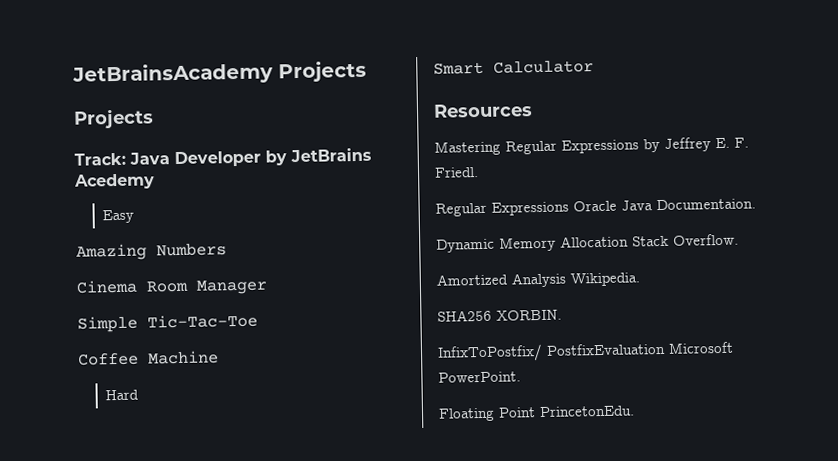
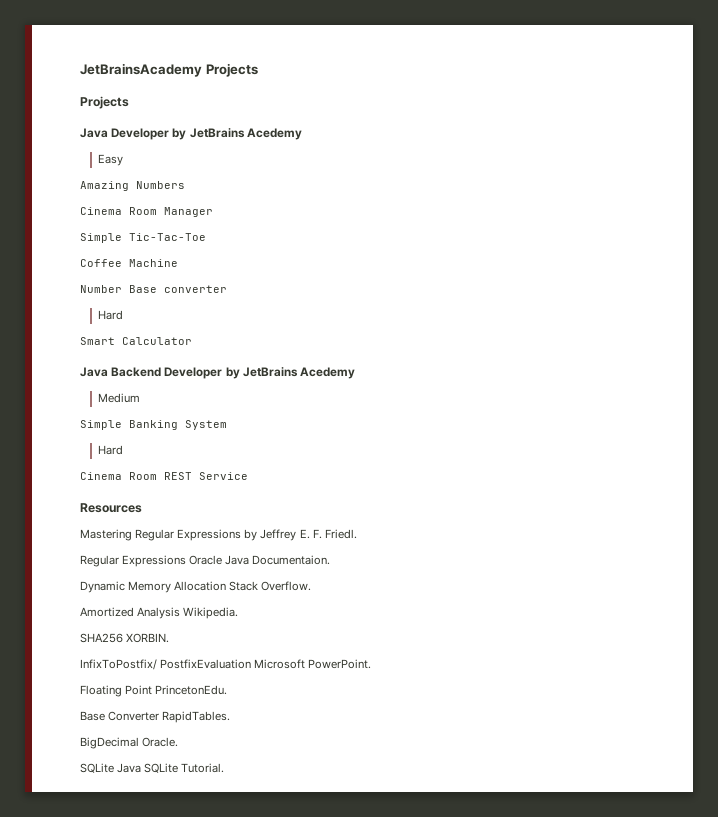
- Track: Java Developer by JetBrains Acedemy
+ Java Developer by JetBrains Acedemy
+ Number Base converter
+ Java Backend Developer by JetBrains Acedemy
+ Medium
+ Simple Banking System
+ Hard
+ Cinema Room REST Service
+ Base Converter RapidTables.
+ BigDecimal Oracle.
+ SQLite Java SQLite Tutorial.

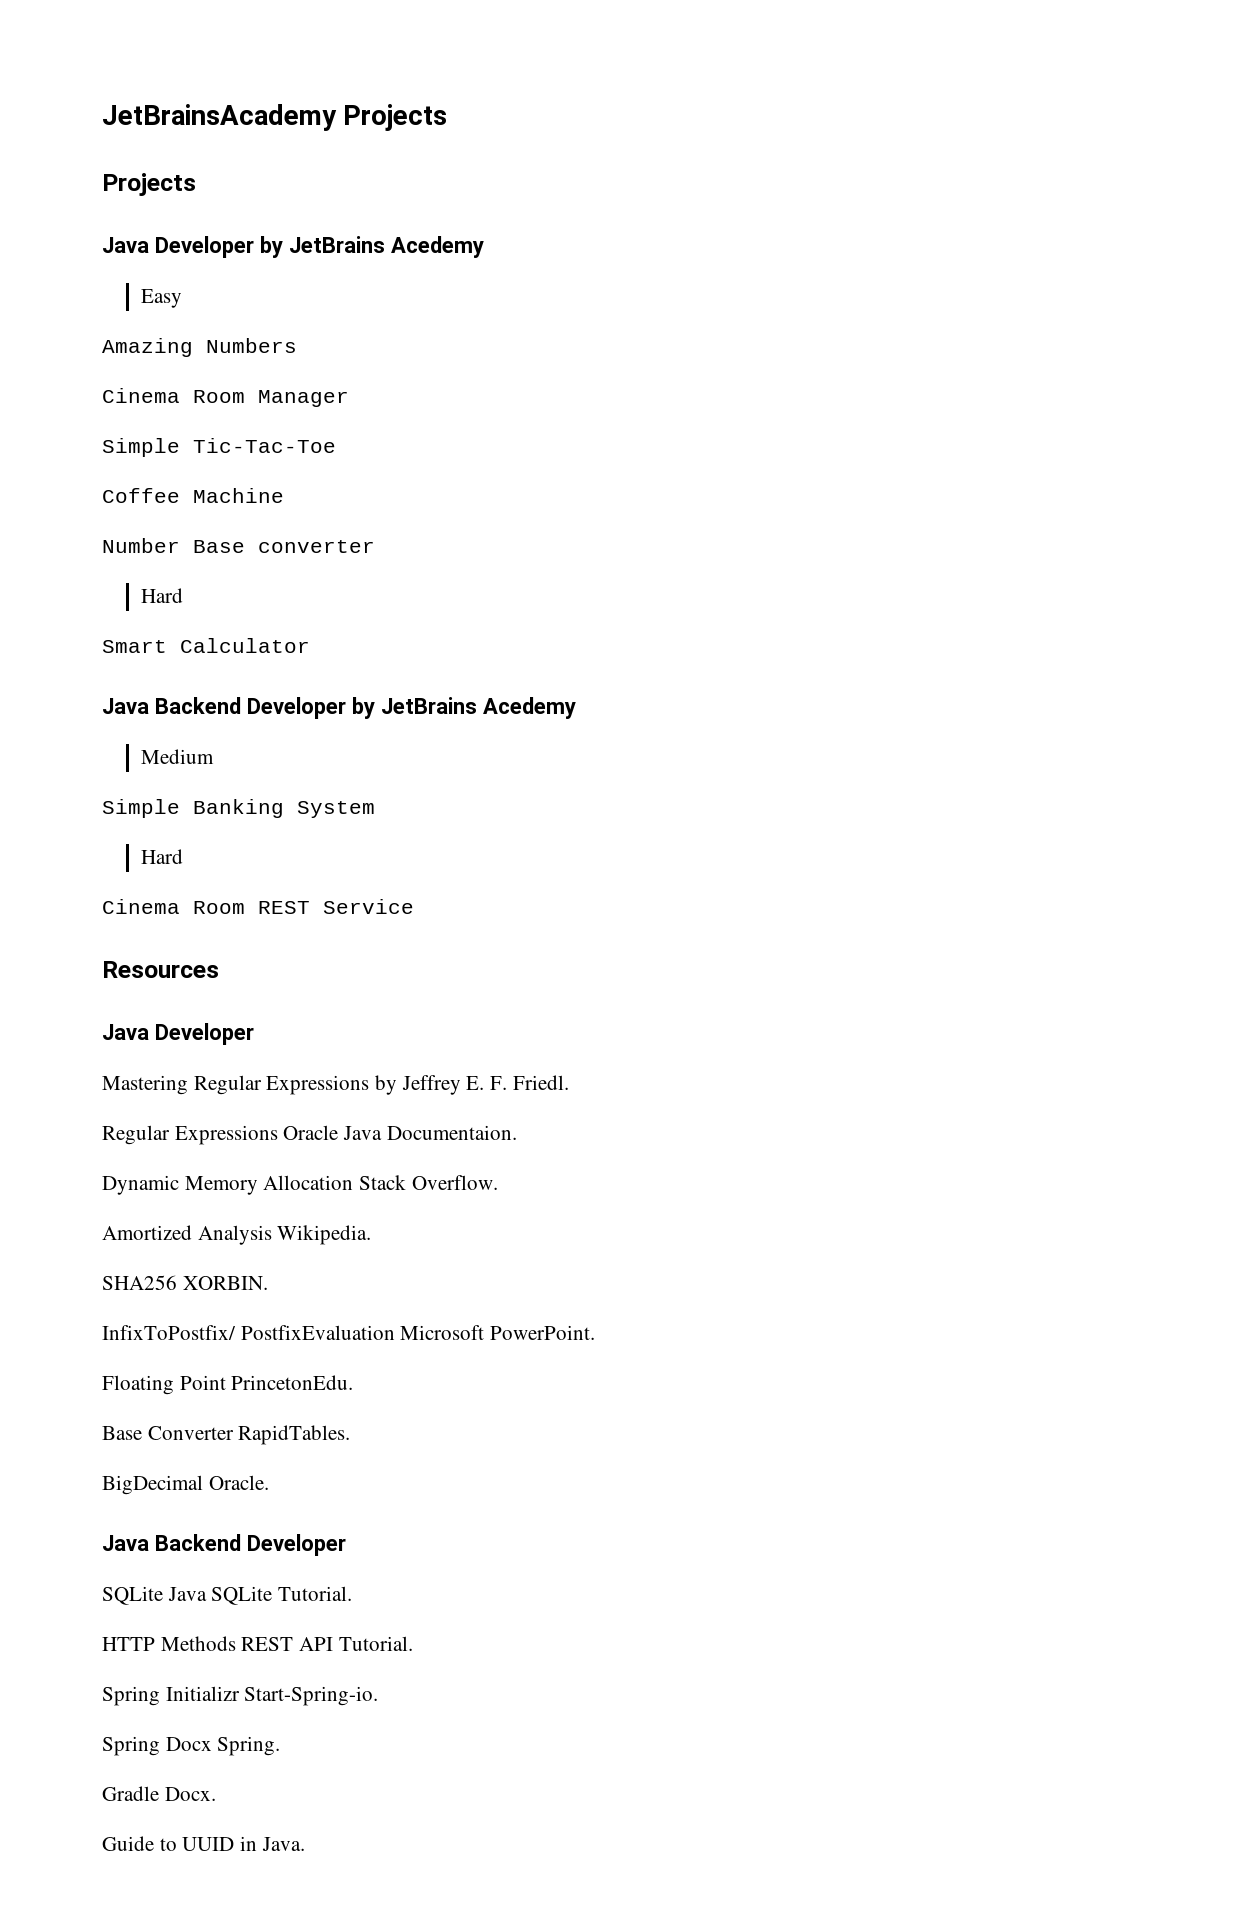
  Resources
+ Java Developer
  BigDecimal Oracle.
+ Java Backend Developer
+ HTTP Methods REST API Tutorial.
+ Spring Initializr Start-Spring-io.
+ Spring Docx Spring.
+ Gradle Docx.
+ Guide to UUID in Java.

